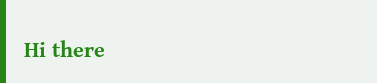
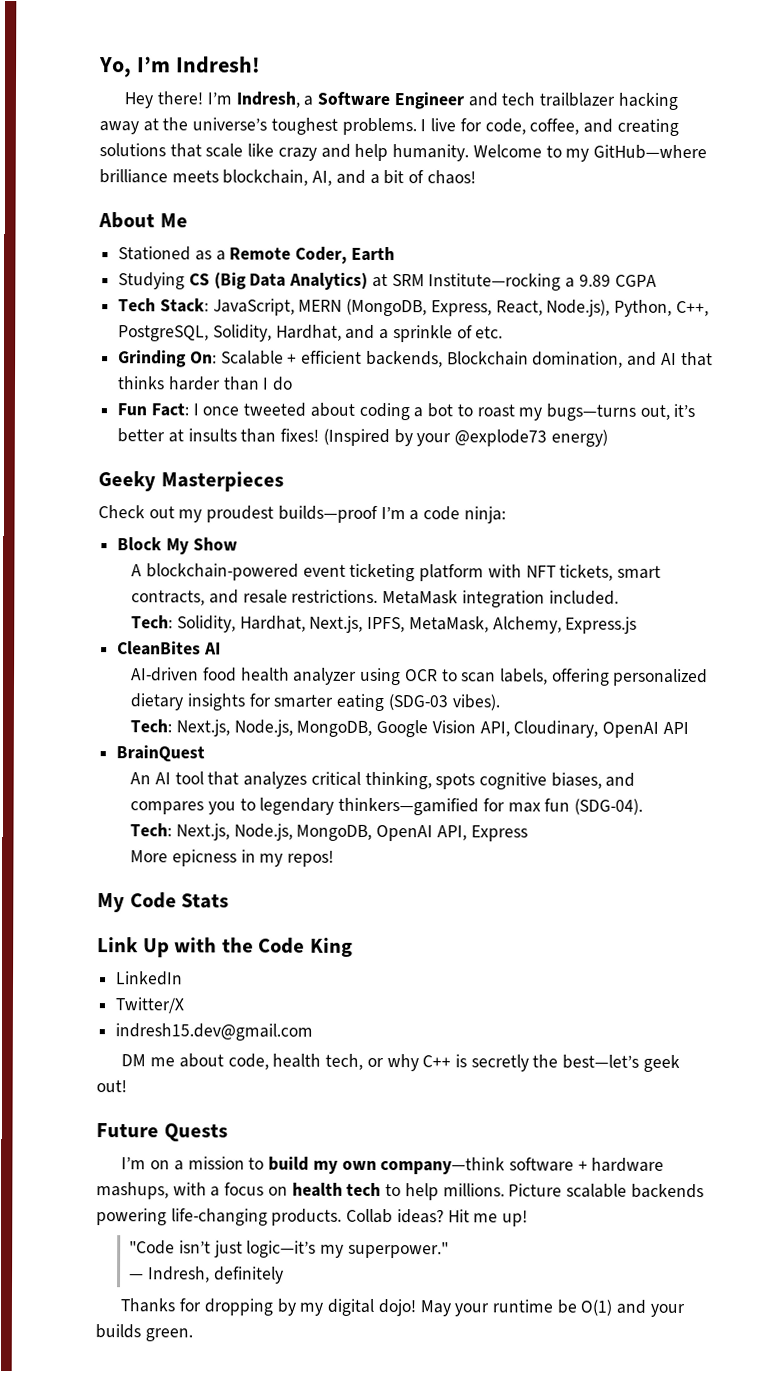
- Hi there
+ Yo, I’m Indresh!
+ Hey there! I’m Indresh, a Software Engineer and tech trailblazer hacking away at the universe’s toughest problems. I live for code, coffee, and creating solutions that scale like crazy and help humanity. Welcome to my GitHub—where brilliance meets blockchain, AI, and a bit of chaos!
+ About Me
+ Stationed as a Remote Coder, Earth
+ Studying CS (Big Data Analytics) at SRM Institute—rocking a 9.89 CGPA
+ Tech Stack: JavaScript, MERN (MongoDB, Express, React, Node.js), Python, C++, PostgreSQL, Solidity, Hardhat, and a sprinkle of etc.
+ Grinding On: Scalable + efficient backends, Blockchain domination, and AI that thinks harder than I do
+ Fun Fact: I once tweeted about coding a bot to roast my bugs—turns out, it’s better at insults than fixes! (Inspired by your @explode73 energy)
+ Geeky Masterpieces
+ Check out my proudest builds—proof I’m a code ninja:
+ Block My Show
+ A blockchain-powered event ticketing platform with NFT tickets, smart contracts, and resale restrictions. MetaMask integration included.
+ Tech: Solidity, Hardhat, Next.js, IPFS, MetaMask, Alchemy, Express.js
+ CleanBites AI
+ AI-driven food health analyzer using OCR to scan labels, offering personalized dietary insights for smarter eating (SDG-03 vibes).
+ Tech: Next.js, Node.js, MongoDB, Google Vision API, Cloudinary, OpenAI API
+ BrainQuest
+ An AI tool that analyzes critical thinking, spots cognitive biases, and compares you to legendary thinkers—gamified for max fun (SDG-04).
+ Tech: Next.js, Node.js, MongoDB, OpenAI API, Express
+ More epicness in my repos!
+ My Code Stats
+ Link Up with the Code King
+ LinkedIn
+ Twitter/X
+ indresh15.dev@gmail.com
+ DM me about code, health tech, or why C++ is secretly the best—let’s geek out!
+ Future Quests
+ I’m on a mission to build my own company—think software + hardware mashups, with a focus on health tech to help millions. Picture scalable backends powering life-changing products. Collab ideas? Hit me up!
+ "Code isn’t just logic—it’s my superpower."
+ — Indresh, definitely
+ Thanks for dropping by my digital dojo! May your runtime be O(1) and your builds green.

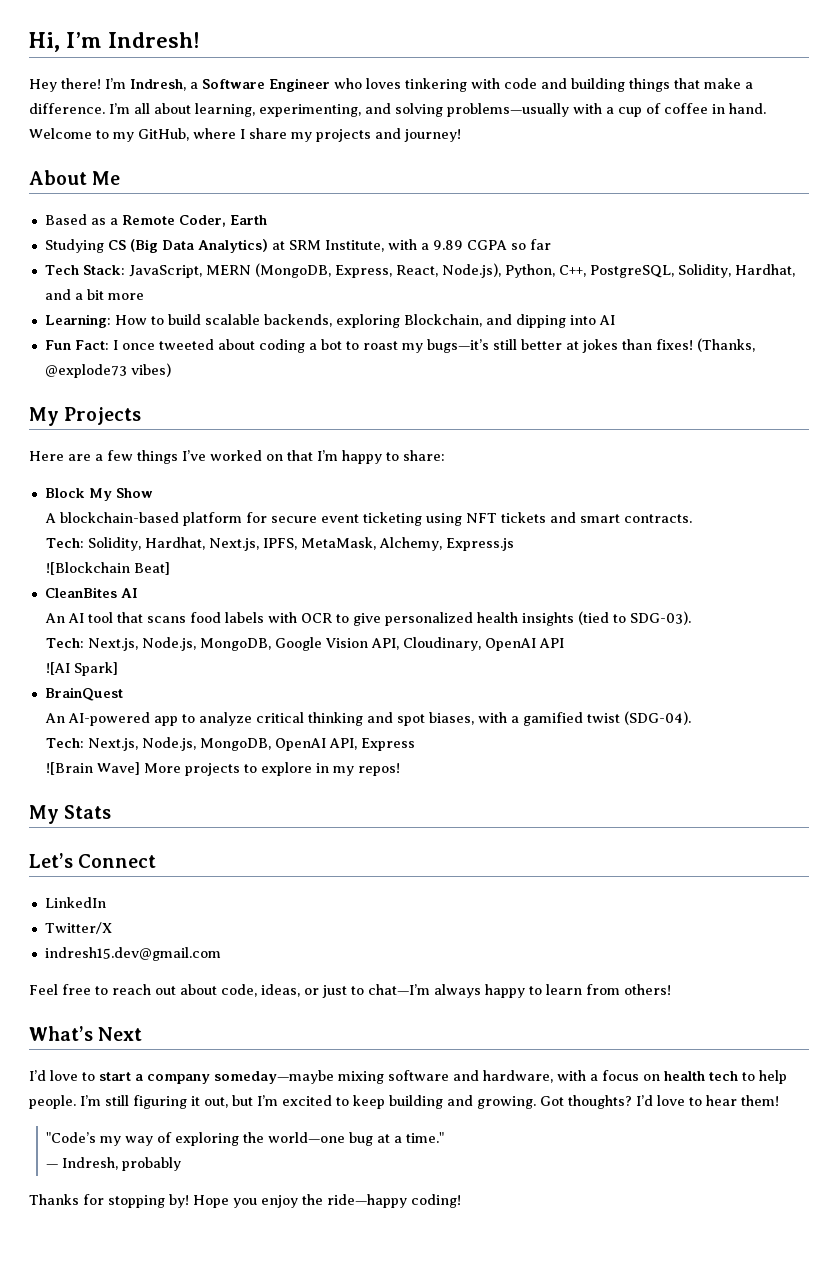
- Yo, I’m Indresh!
+ Hi, I’m Indresh!
- I’m Indresh, a Software Engineer and tech trailblazer hacking away at the universe’s toughest problems. I live for code, coffee, and creating solutions that scale like crazy and help humanity. Welcome to my GitHub—where brilliance meets blockchain, AI, and a bit of chaos!
+ I’m Indresh, a Software Engineer who loves tinkering with code and building things that make a difference. I’m all about learning, experimenting, and solving problems—usually with a cup of coffee in hand. Welcome to my GitHub, where I share my projects and journey!
- Stationed as a Remote Coder, Earth
+ Based as a Remote Coder, Earth
- Studying CS (Big Data Analytics) at SRM Institute—rocking a 9.89 CGPA
+ Studying CS (Big Data Analytics) at SRM Institute, with a 9.89 CGPA so far
- Tech Stack: JavaScript, MERN (MongoDB, Express, React, Node.js), Python, C++, PostgreSQL, Solidity, Hardhat, and a sprinkle of etc.
- Grinding On: Scalable + efficient backends, Blockchain domination, and AI that thinks harder than I do
+ Tech Stack: JavaScript, MERN (MongoDB, Express, React, Node.js), Python, C++, PostgreSQL, Solidity, Hardhat, and a bit more
+ Learning: How to build scalable backends, exploring Blockchain, and dipping into AI
- Fun Fact: I once tweeted about coding a bot to roast my bugs—turns out, it’s better at insults than fixes!
+ Fun Fact: I once tweeted about coding a bot to roast my bugs—it’s still better at jokes than fixes!
- (Inspired by your @explode73 energy)
- Geeky Masterpieces
- Check out my proudest builds—proof I’m a code ninja:
+ (Thanks, @explode73 vibes)
+ My Projects
+ Here are a few things I’ve worked on that I’m happy to share:
  Block My Show
- A blockchain-powered event ticketing platform with NFT tickets, smart contracts, and resale restrictions. MetaMask integration included.
+ A blockchain-based platform for secure event ticketing using NFT tickets and smart contracts.
+ ![Blockchain Beat]
- AI-driven food health analyzer using OCR to scan labels, offering personalized dietary insights for smarter eating (SDG-03 vibes).
+ An AI tool that scans food labels with OCR to give personalized health insights (tied to SDG-03).
+ ![AI Spark]
- An AI tool that analyzes critical thinking, spots cognitive biases, and compares you to legendary thinkers—gamified for max fun (SDG-04).
+ An AI-powered app to analyze critical thinking and spot biases, with a gamified twist (SDG-04).
- More epicness in my repos!
+ ![Brain Wave] More projects to explore in my repos!
- My Code Stats
+ My Stats
- Link Up with the Code King
+ Let’s Connect
  LinkedIn
  Twitter/X
  indresh15.dev@gmail.com
- DM me about code, health tech, or why C++ is secretly the best—let’s geek out!
- Future Quests
- I’m on a mission to build my own company—think software + hardware mashups, with a focus on health tech to help millions. Picture scalable backends powering life-changing products. Collab ideas? Hit me up!
- "Code isn’t just logic—it’s my superpower."
+ Feel free to reach out about code, ideas, or just to chat—I’m always happy to learn from others!
+ What’s Next
+ I’d love to start a company someday—maybe mixing software and hardware, with a focus on health tech to help people. I’m still figuring it out, but I’m excited to keep building and growing. Got thoughts? I’d love to hear them!
+ "Code’s my way of exploring the world—one bug at a time."
- — Indresh, definitely
+ — Indresh, probably
- Thanks for dropping by my digital dojo! May your runtime be O(1) and your builds green.
+ Thanks for stopping by! Hope you enjoy the ride—happy coding!

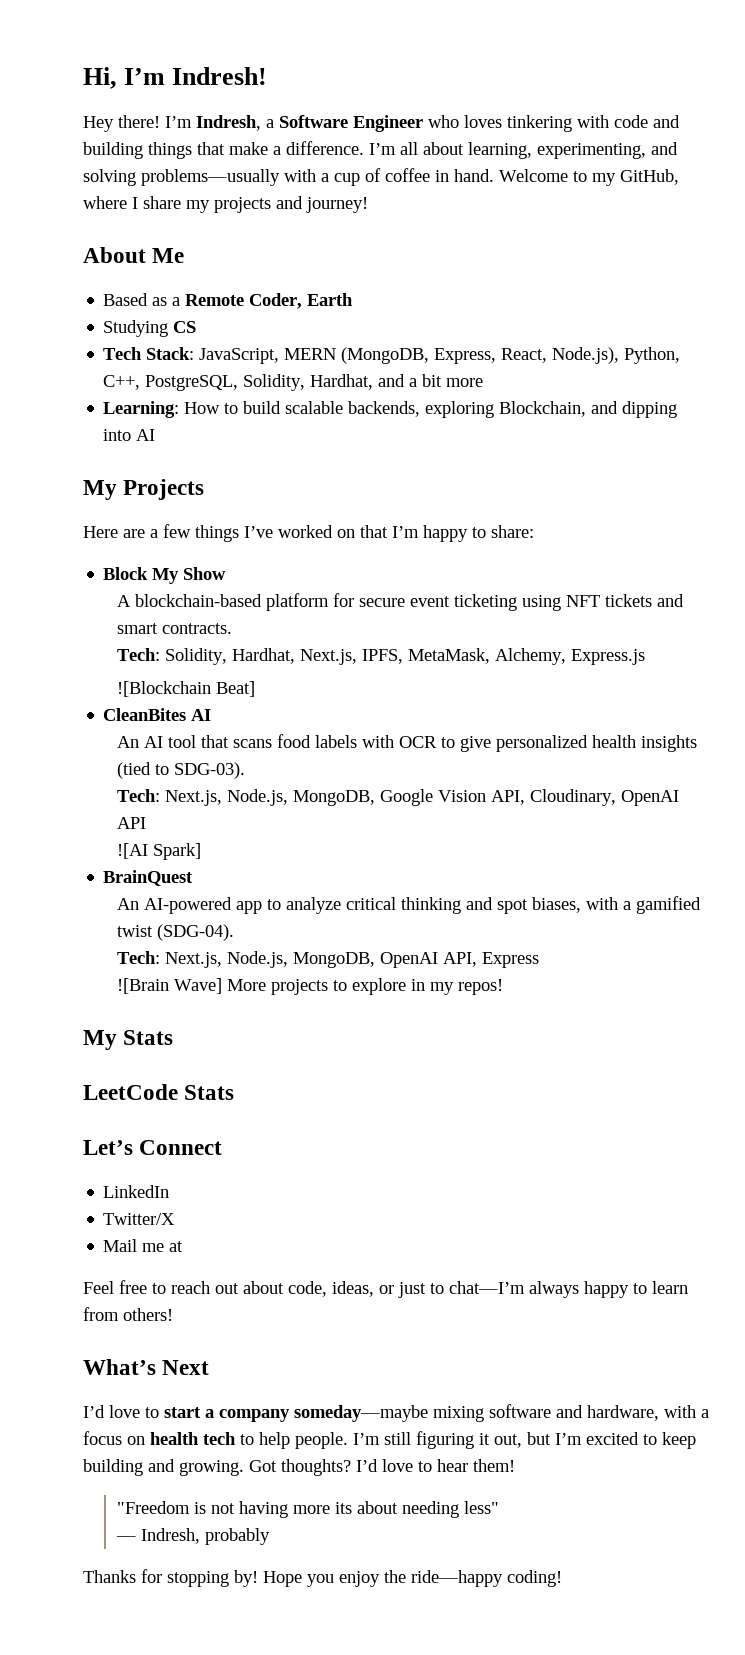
- Studying CS (Big Data Analytics) at SRM Institute, with a 9.89 CGPA so far
+ Studying CS
- Fun Fact: I once tweeted about coding a bot to roast my bugs—it’s still better at jokes than fixes! (Thanks, @explode73 vibes)
+ LeetCode Stats
- indresh15.dev@gmail.com
+ Mail me at
- "Code’s my way of exploring the world—one bug at a time."
+ "Freedom is not having more its about needing less"

